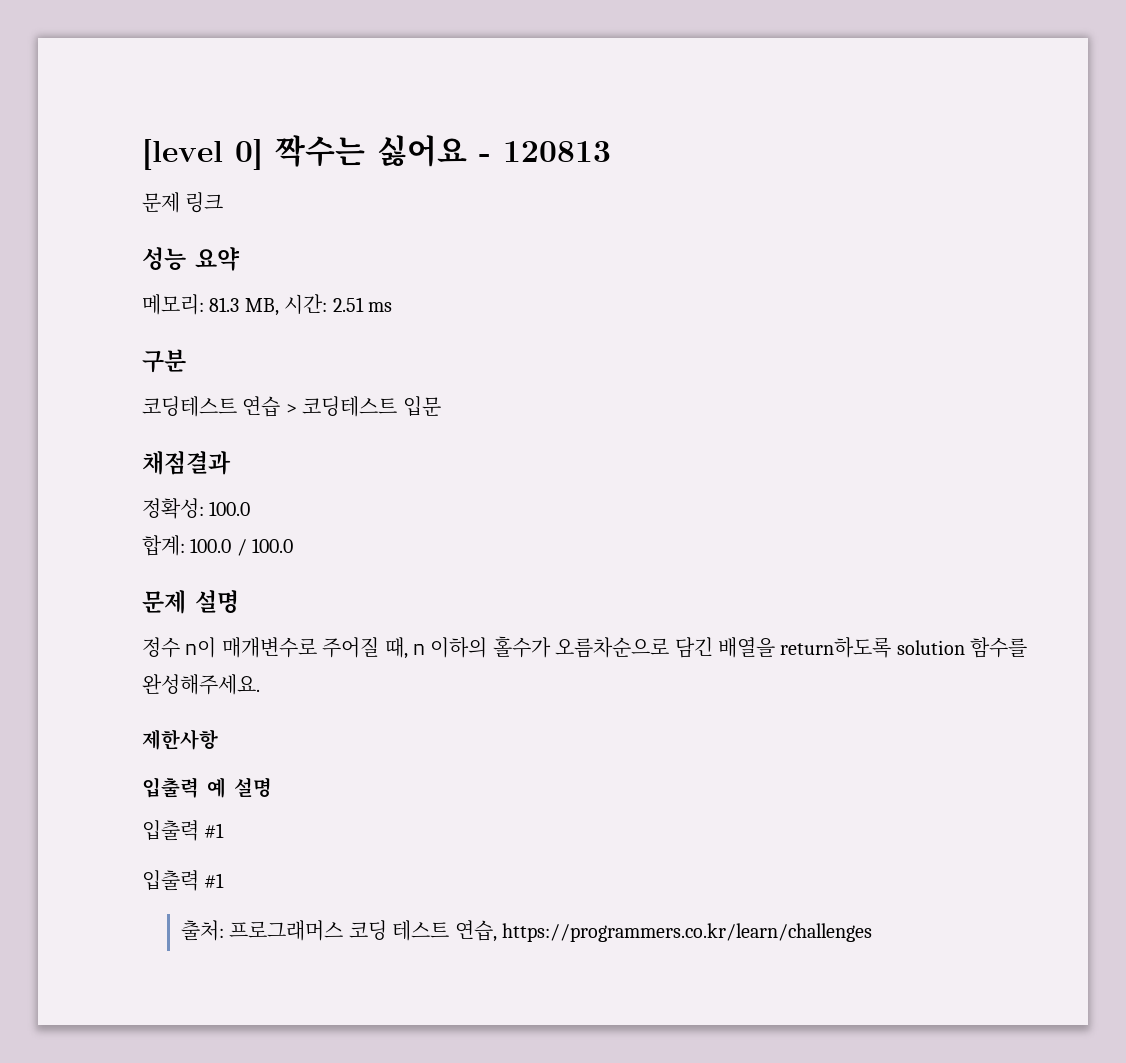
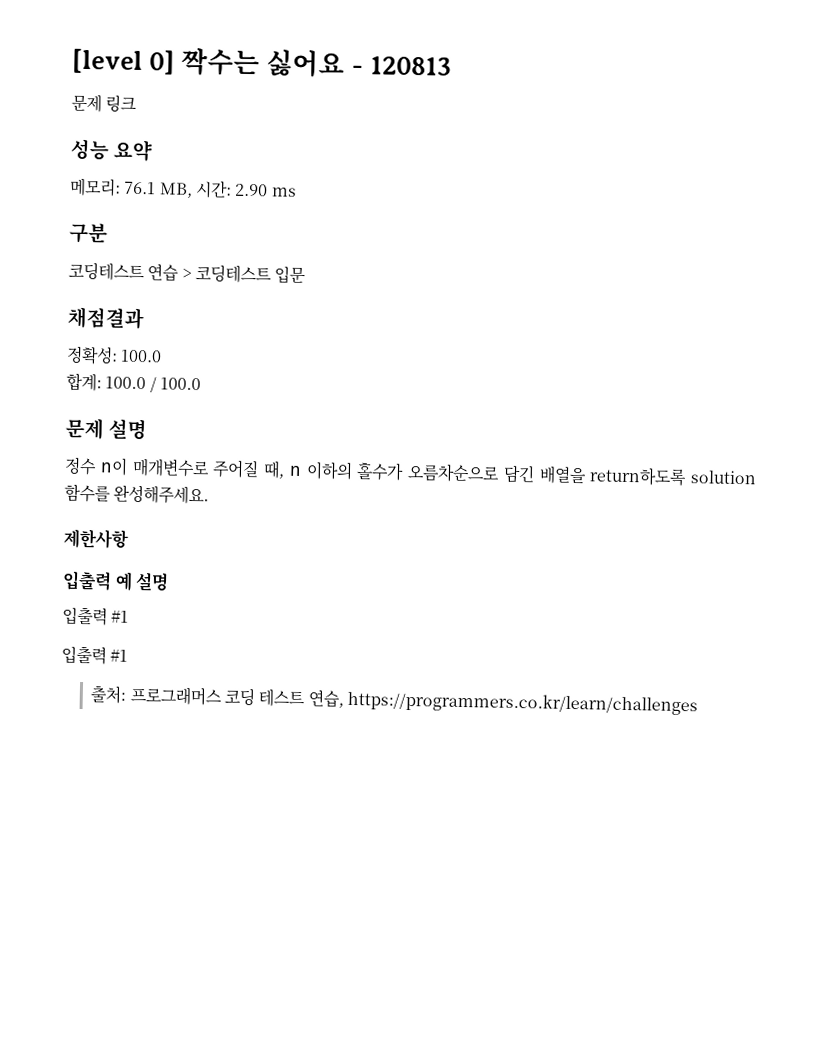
- 메모리: 81.3 MB, 시간: 2.51 ms
+ 메모리: 76.1 MB, 시간: 2.90 ms

